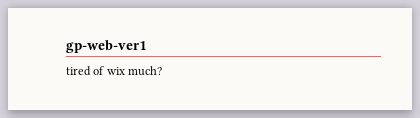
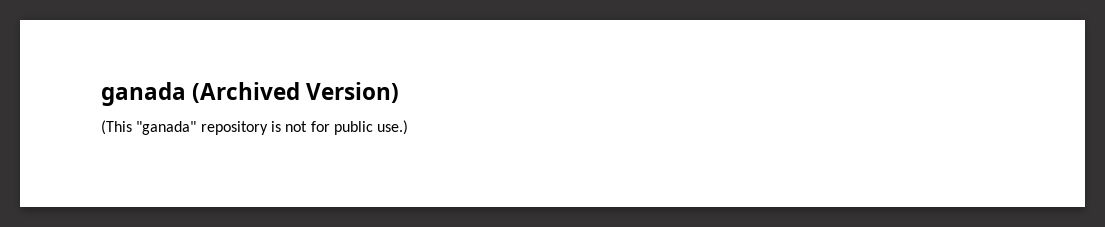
- gp-web-ver1
- tired of wix much?
+ ganada (Archived Version)
+ (This "ganada" repository is not for public use.)

